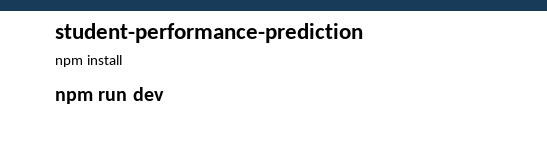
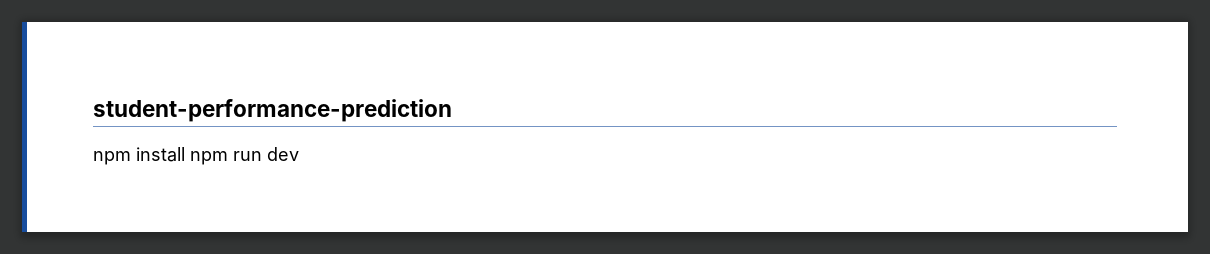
- npm install
- npm run dev
+ npm install npm run dev

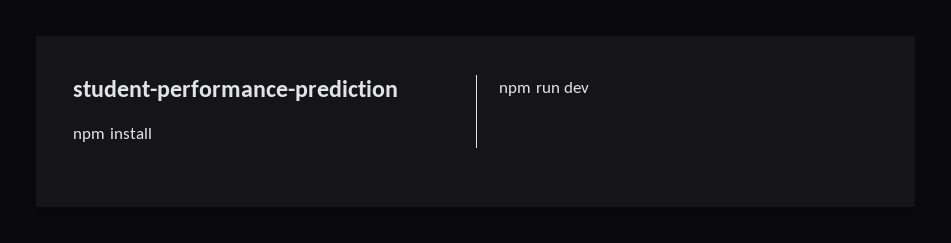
- npm install npm run dev
+ npm install
+ npm run dev

